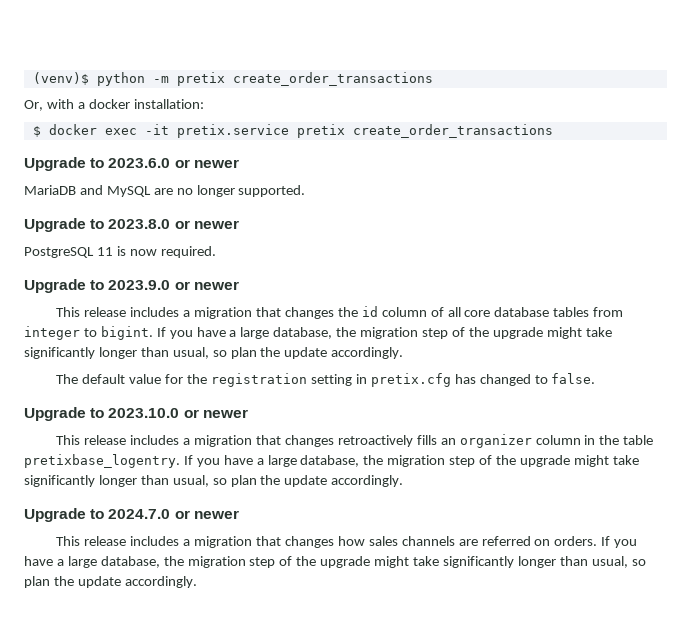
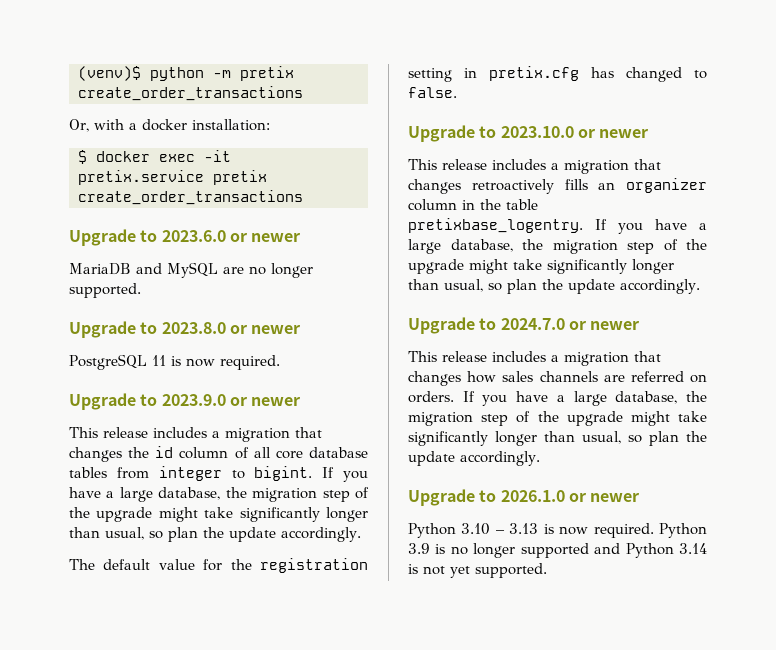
+ Upgrade to 2026.1.0 or newer
+ Python 3.10 – 3.13 is now required. Python 3.9 is no longer supported and Python 3.14 is not yet supported.

